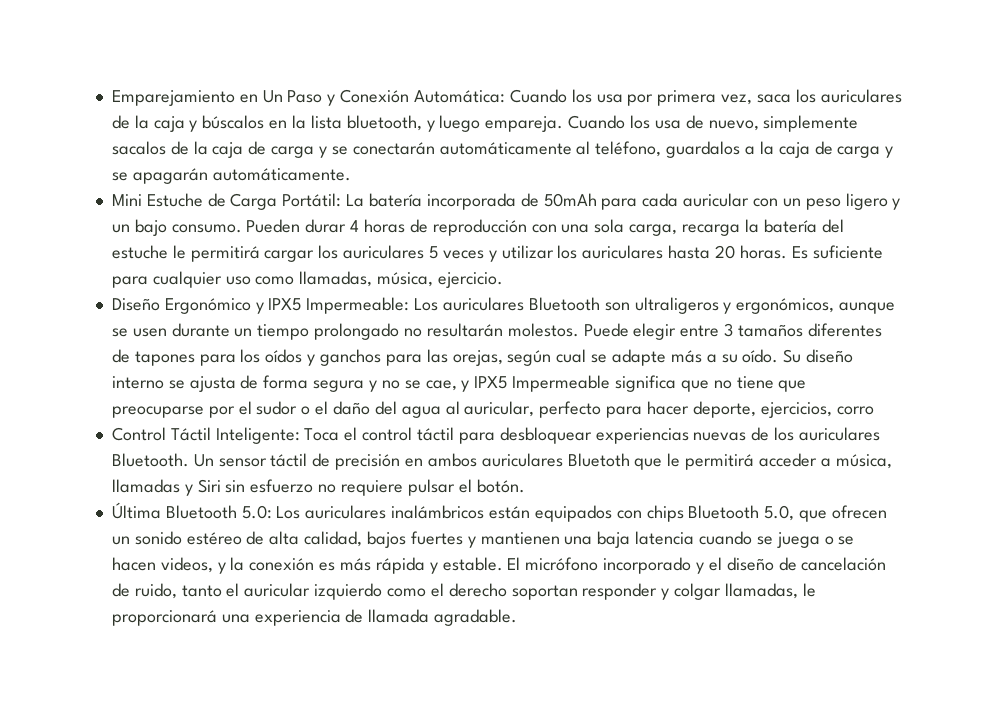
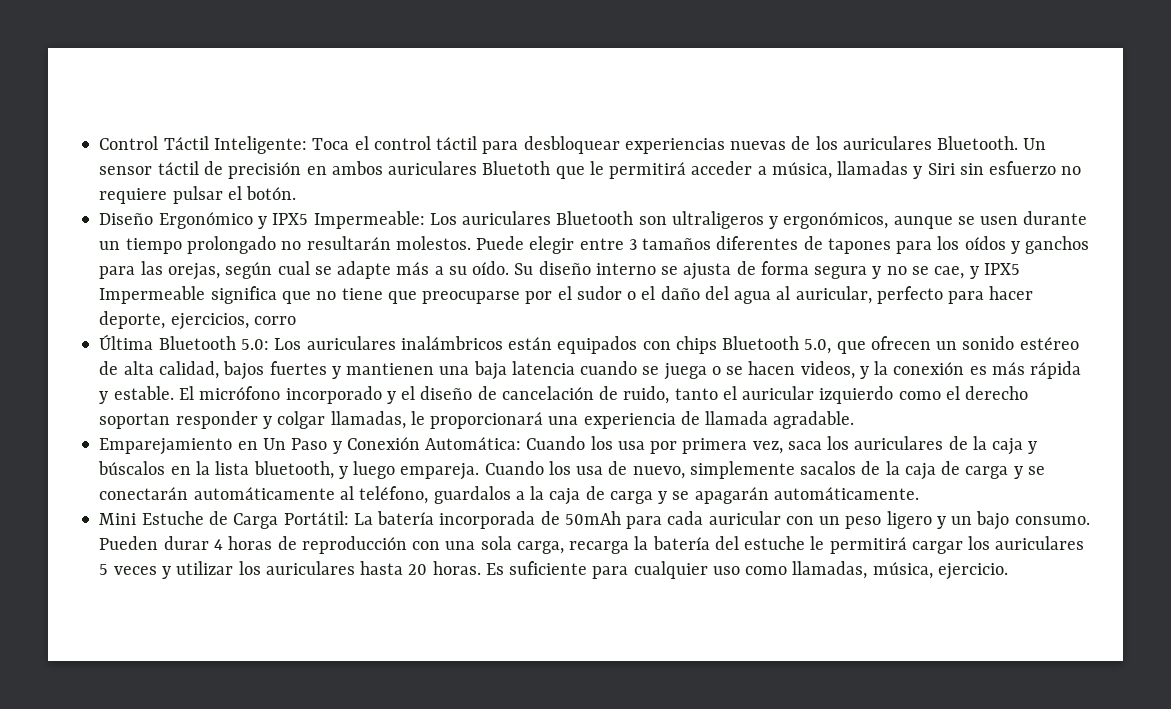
+ Control Táctil Inteligente: Toca el control táctil para desbloquear experiencias nuevas de los auriculares Bluetooth. Un sensor táctil de precisión en ambos auriculares Bluetoth que le permitirá acceder a música, llamadas y Siri sin esfuerzo no requiere pulsar el botón.
+ Diseño Ergonómico y IPX5 Impermeable: Los auriculares Bluetooth son ultraligeros y ergonómicos, aunque se usen durante un tiempo prolongado no resultarán molestos. Puede elegir entre 3 tamaños diferentes de tapones para los oídos y ganchos para las orejas, según cual se adapte más a su oído. Su diseño interno se ajusta de forma segura y no se cae, y IPX5 Impermeable significa que no tiene que preocuparse por el sudor o el daño del agua al auricular, perfecto para hacer deporte, ejercicios, corro
+ Última Bluetooth 5.0: Los auriculares inalámbricos están equipados con chips Bluetooth 5.0, que ofrecen un sonido estéreo de alta calidad, bajos fuertes y mantienen una baja latencia cuando se juega o se hacen videos, y la conexión es más rápida y estable. El micrófono incorporado y el diseño de cancelación de ruido, tanto el auricular izquierdo como el derecho soportan responder y colgar llamadas, le proporcionará una experiencia de llamada agradable.
- Diseño Ergonómico y IPX5 Impermeable: Los auriculares Bluetooth son ultraligeros y ergonómicos, aunque se usen durante un tiempo prolongado no resultarán molestos. Puede elegir entre 3 tamaños diferentes de tapones para los oídos y ganchos para las orejas, según cual se adapte más a su oído. Su diseño interno se ajusta de forma segura y no se cae, y IPX5 Impermeable significa que no tiene que preocuparse por el sudor o el daño del agua al auricular, perfecto para hacer deporte, ejercicios, corro
- Control Táctil Inteligente: Toca el control táctil para desbloquear experiencias nuevas de los auriculares Bluetooth. Un sensor táctil de precisión en ambos auriculares Bluetoth que le permitirá acceder a música, llamadas y Siri sin esfuerzo no requiere pulsar el botón.
- Última Bluetooth 5.0: Los auriculares inalámbricos están equipados con chips Bluetooth 5.0, que ofrecen un sonido estéreo de alta calidad, bajos fuertes y mantienen una baja latencia cuando se juega o se hacen videos, y la conexión es más rápida y estable. El micrófono incorporado y el diseño de cancelación de ruido, tanto el auricular izquierdo como el derecho soportan responder y colgar llamadas, le proporcionará una experiencia de llamada agradable.

